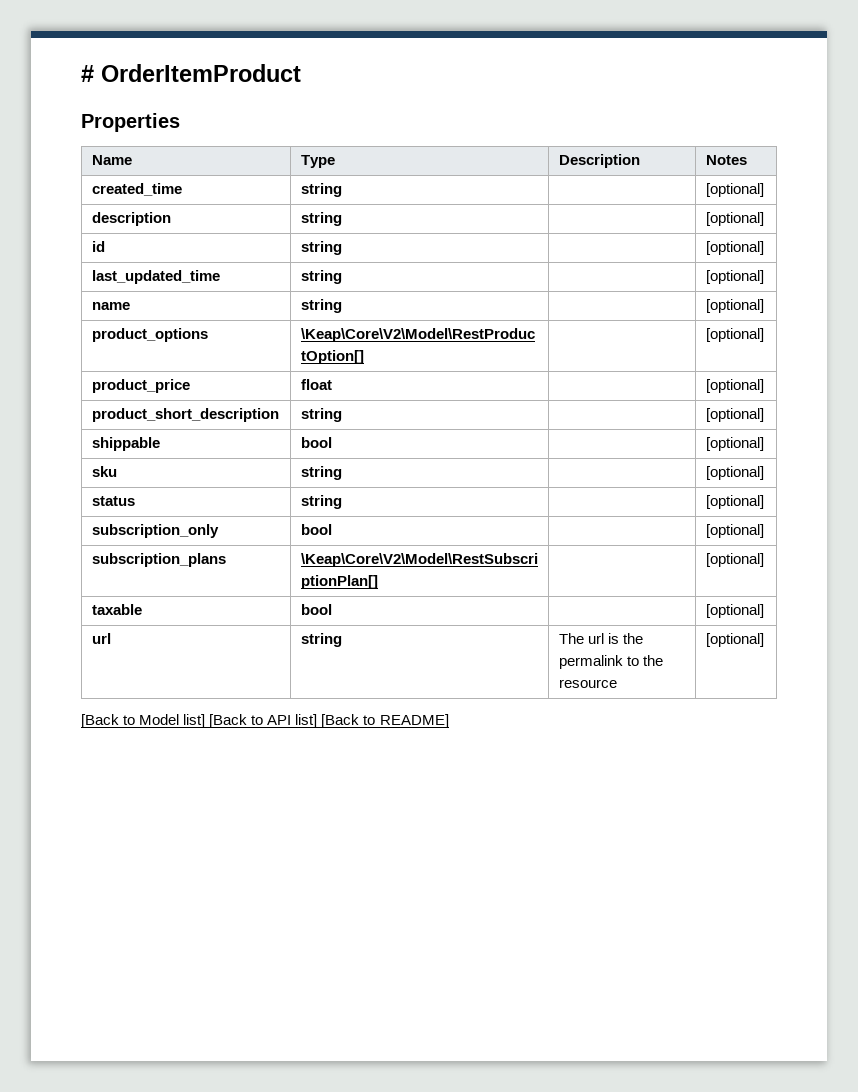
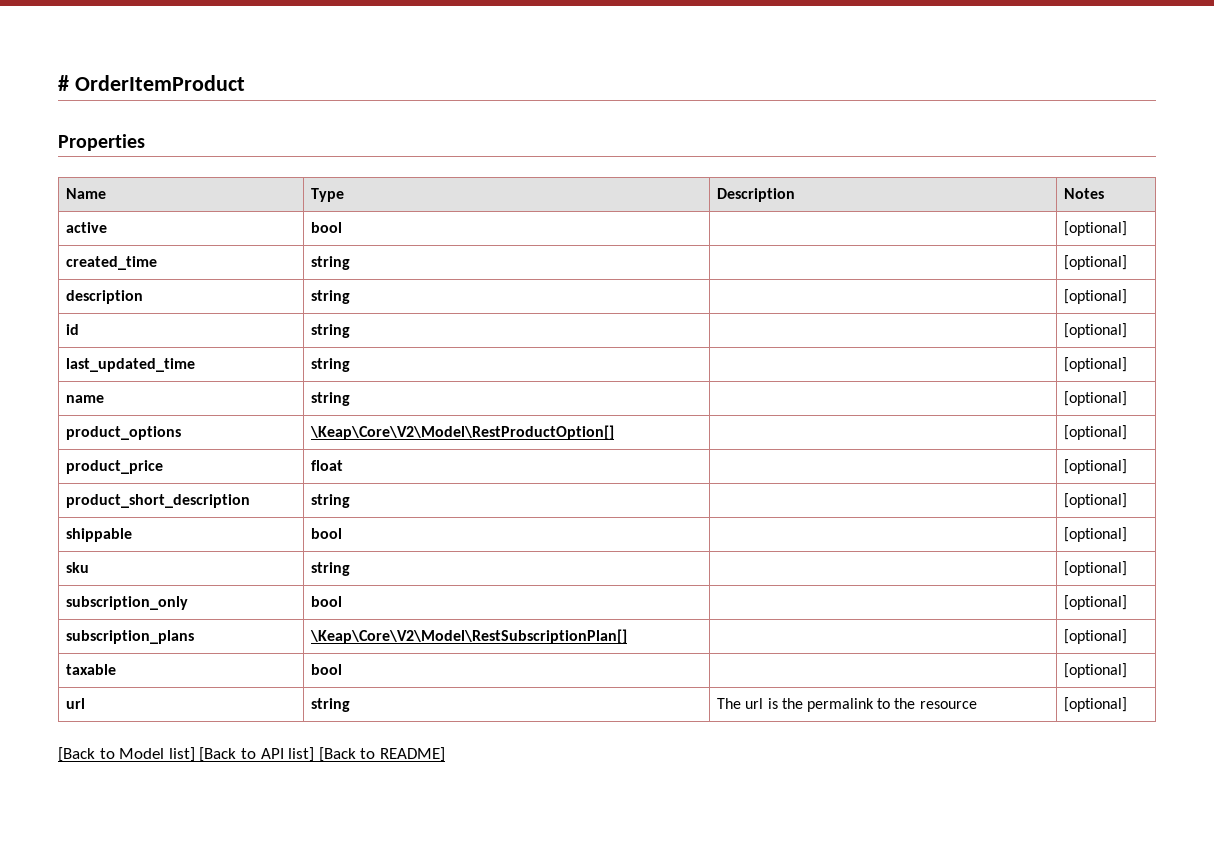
+ active | bool | | [optional]
- status | string | | [optional]

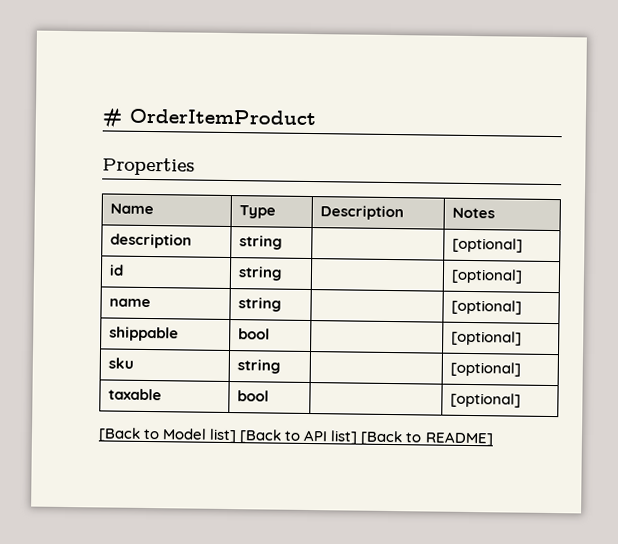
- active | bool | | [optional]
- created_time | string | | [optional]
- last_updated_time | string | | [optional]
- product_options | \Keap\Core\V2\Model\RestProductOption[] | | [optional]
- product_price | float | | [optional]
- product_short_description | string | | [optional]
- subscription_only | bool | | [optional]
- subscription_plans | \Keap\Core\V2\Model\RestSubscriptionPlan[] | | [optional]
  taxable | bool | | [optional]
- url | string | The url is the permalink to the resource | [optional]

